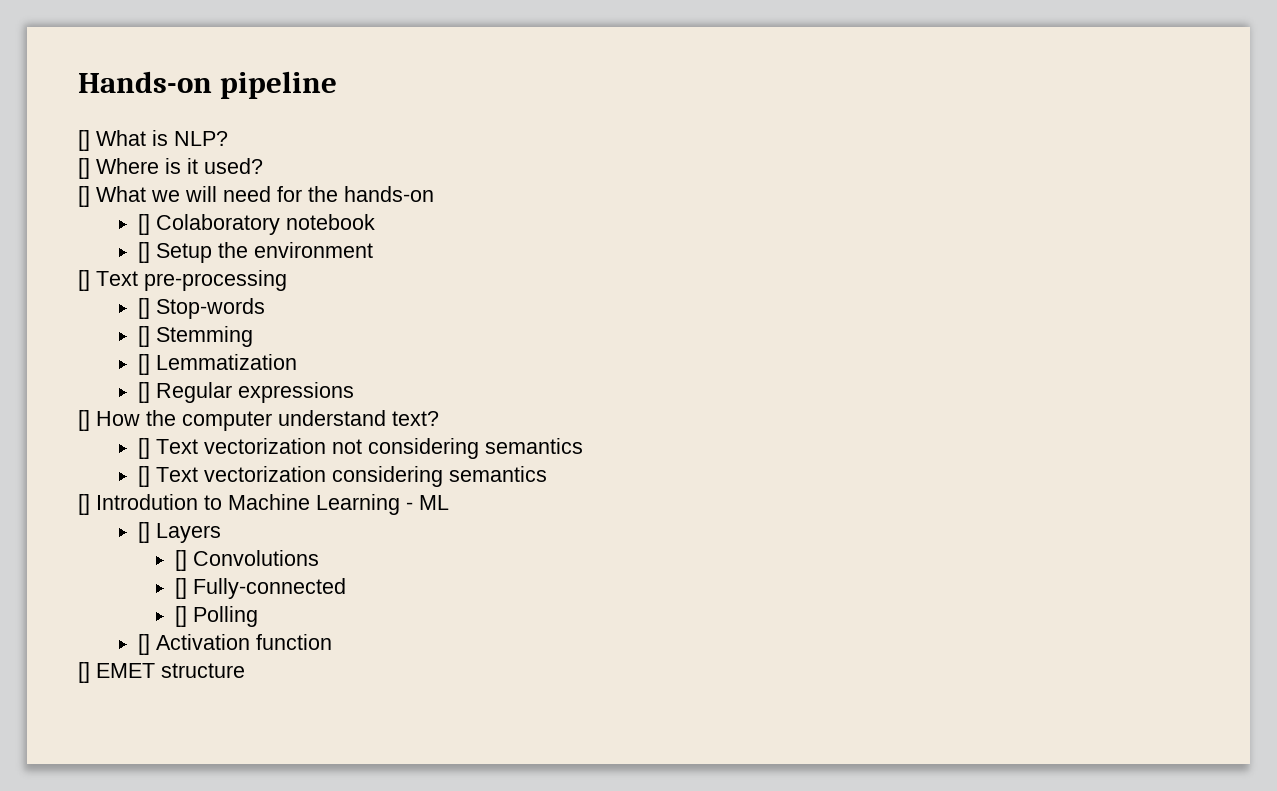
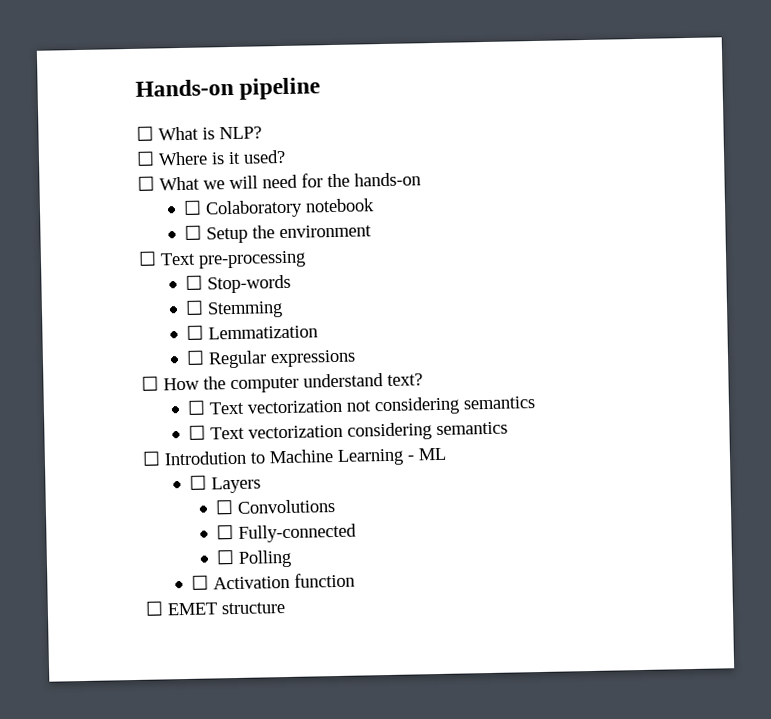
- [] What is NLP?
+ ☐ What is NLP?
- [] Where is it used?
+ ☐ Where is it used?
- [] What we will need for the hands-on
+ ☐ What we will need for the hands-on
- [] Colaboratory notebook
+ ☐ Colaboratory notebook
- [] Setup the environment
+ ☐ Setup the environment
- [] Text pre-processing
+ ☐ Text pre-processing
- [] Stop-words
+ ☐ Stop-words
- [] Stemming
+ ☐ Stemming
- [] Lemmatization
+ ☐ Lemmatization
- [] Regular expressions
+ ☐ Regular expressions
- [] How the computer understand text?
+ ☐ How the computer understand text?
- [] Text vectorization not considering semantics
+ ☐ Text vectorization not considering semantics
- [] Text vectorization considering semantics
+ ☐ Text vectorization considering semantics
- [] Introdution to Machine Learning - ML
+ ☐ Introdution to Machine Learning - ML
- [] Layers
+ ☐ Layers
- [] Convolutions
+ ☐ Convolutions
- [] Fully-connected
+ ☐ Fully-connected
- [] Polling
+ ☐ Polling
- [] Activation function
+ ☐ Activation function
- [] EMET structure
+ ☐ EMET structure

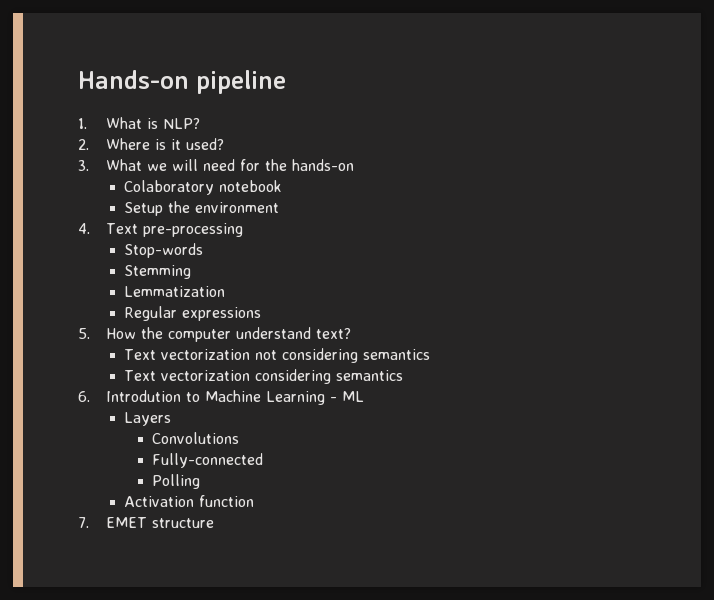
- ☐ What is NLP?
+ 1. What is NLP?
- ☐ Where is it used?
+ 2. Where is it used?
- ☐ What we will need for the hands-on
+ 3. What we will need for the hands-on
- ☐ Colaboratory notebook
+ Colaboratory notebook
- ☐ Setup the environment
+ Setup the environment
- ☐ Text pre-processing
+ 4. Text pre-processing
- ☐ Stop-words
+ Stop-words
- ☐ Stemming
+ Stemming
- ☐ Lemmatization
+ Lemmatization
- ☐ Regular expressions
+ Regular expressions
- ☐ How the computer understand text?
+ 5. How the computer understand text?
- ☐ Text vectorization not considering semantics
+ Text vectorization not considering semantics
- ☐ Text vectorization considering semantics
+ Text vectorization considering semantics
- ☐ Introdution to Machine Learning - ML
+ 6. Introdution to Machine Learning - ML
- ☐ Layers
+ Layers
- ☐ Convolutions
+ Convolutions
- ☐ Fully-connected
+ Fully-connected
- ☐ Polling
+ Polling
- ☐ Activation function
+ Activation function
- ☐ EMET structure
+ 7. EMET structure

